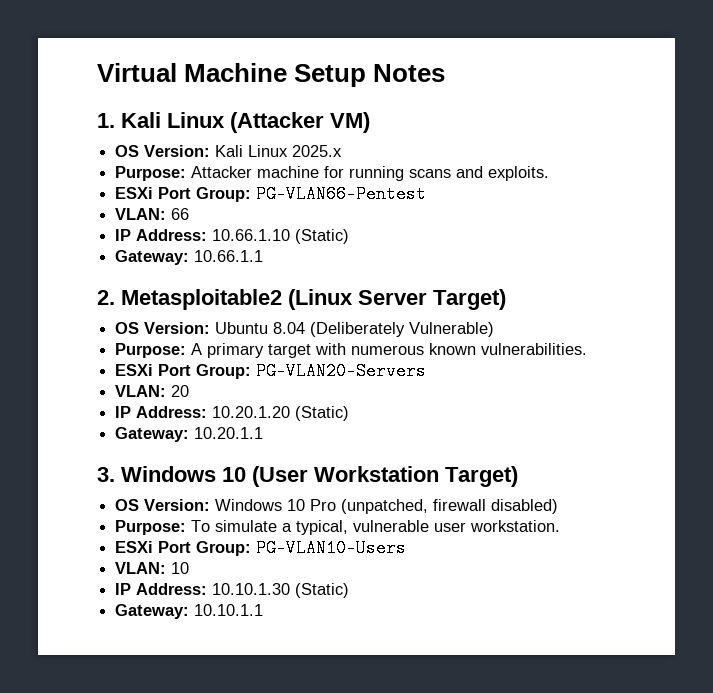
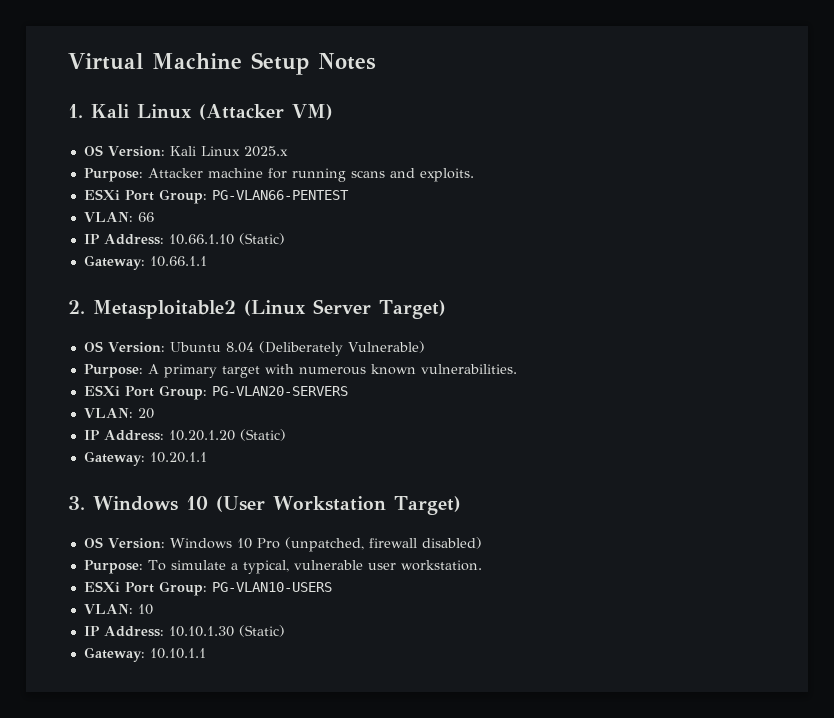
- ESXi Port Group: PG-VLAN66-Pentest
+ ESXi Port Group: PG-VLAN66-PENTEST
- ESXi Port Group: PG-VLAN20-Servers
+ ESXi Port Group: PG-VLAN20-SERVERS
- ESXi Port Group: PG-VLAN10-Users
+ ESXi Port Group: PG-VLAN10-USERS

